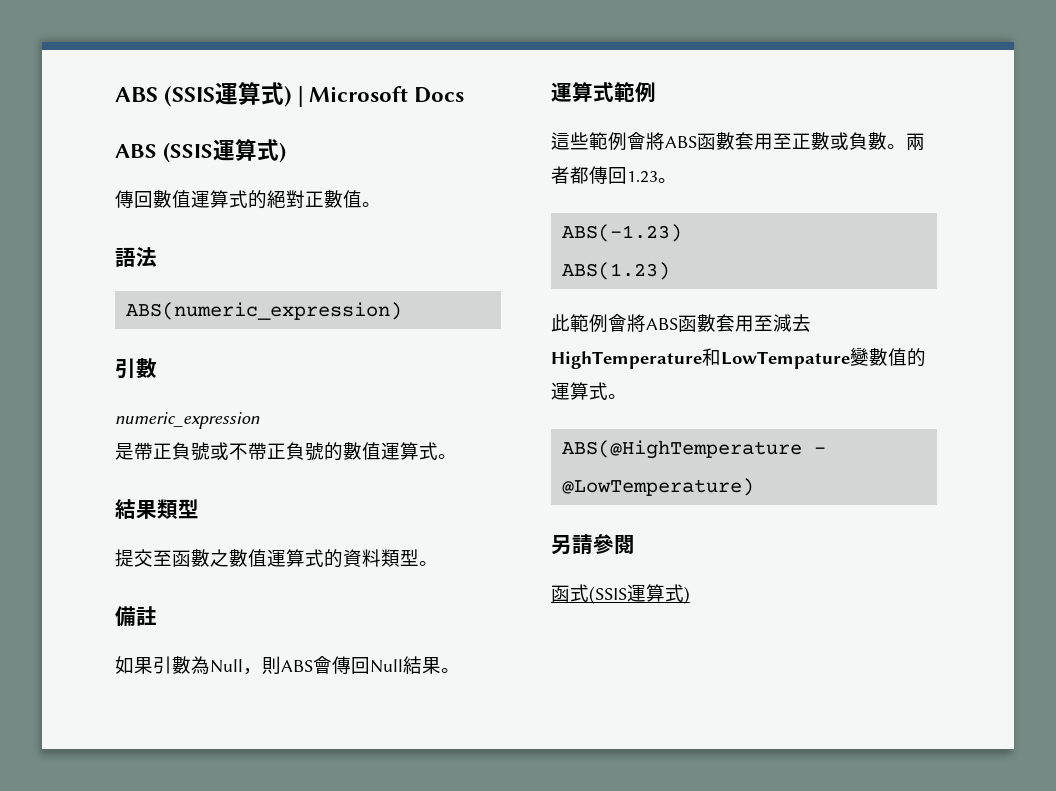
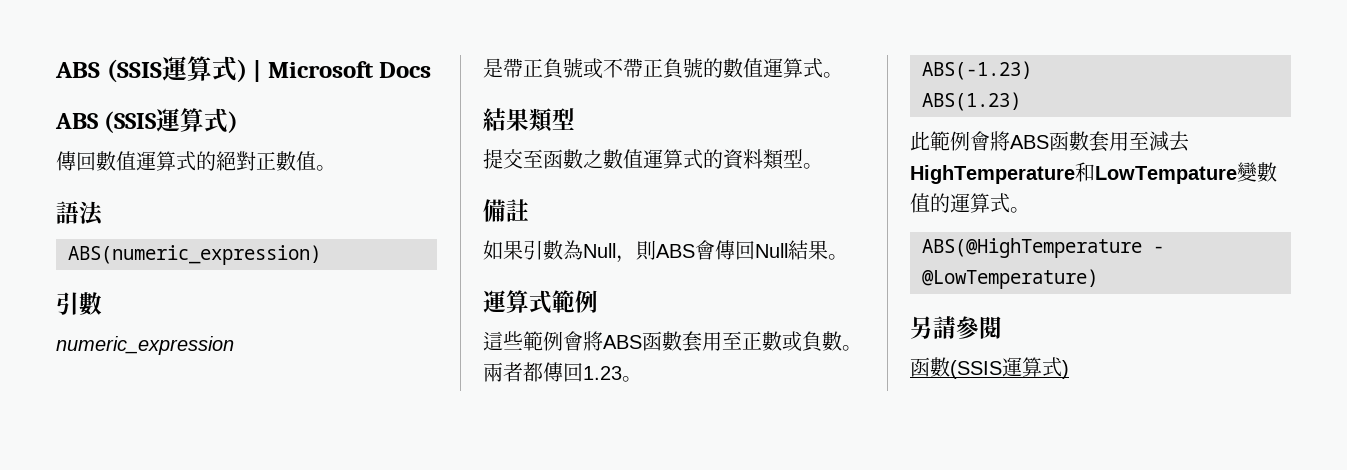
- 函式(SSIS運算式)
+ 函數(SSIS運算式)

